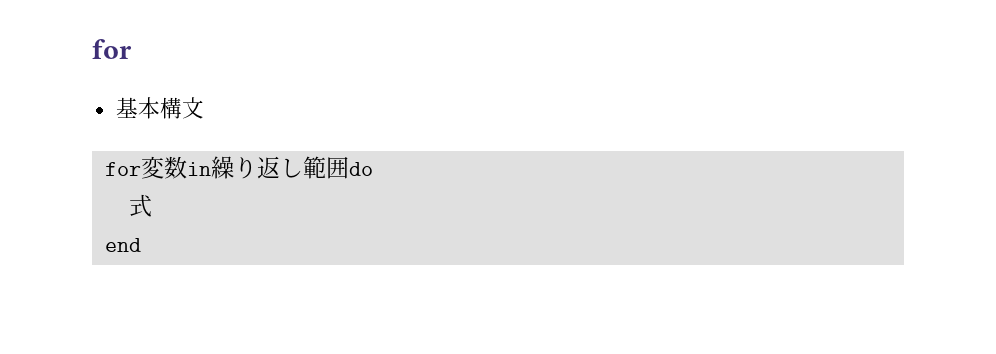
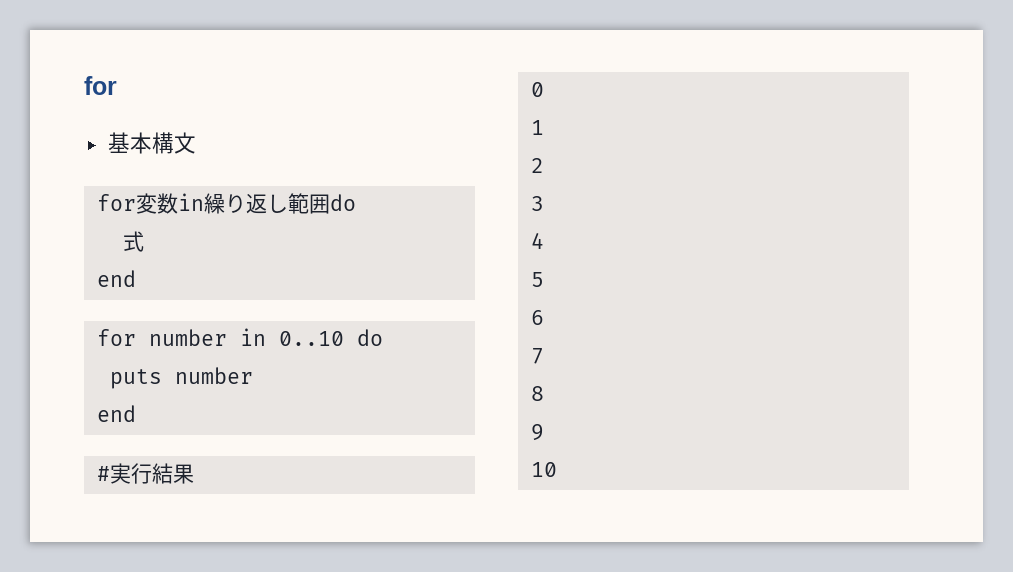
+ for number in 0..10 do
+ puts number
+ end
+ #実行結果
+ 0
+ 1
+ 2
+ 3
+ 4
+ 5
+ 6
+ 7
+ 8
+ 9
+ 10

